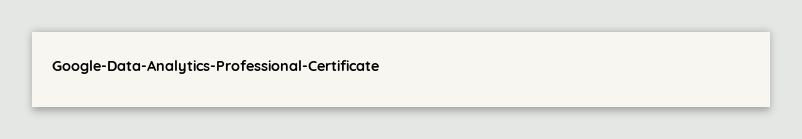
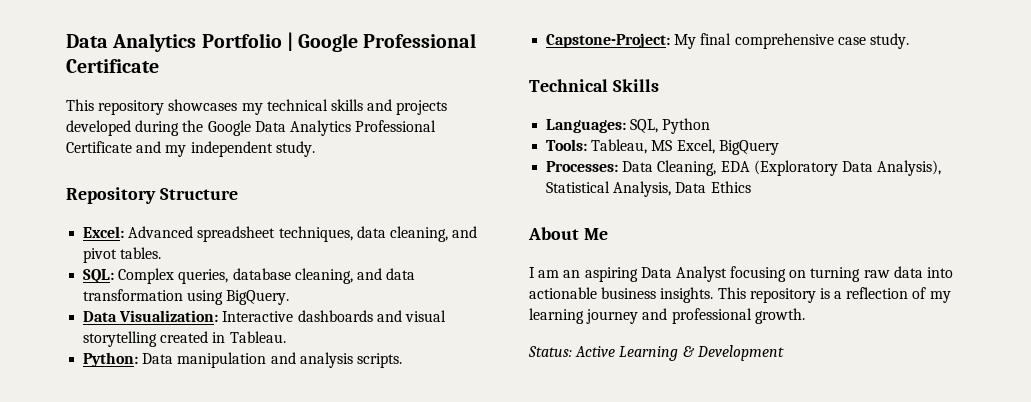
- Google-Data-Analytics-Professional-Certificate
+ Data Analytics Portfolio | Google Professional Certificate
+ This repository showcases my technical skills and projects developed during the Google Data Analytics Professional Certificate and my independent study.
+ Repository Structure
+ Excel: Advanced spreadsheet techniques, data cleaning, and pivot tables.
+ SQL: Complex queries, database cleaning, and data transformation using BigQuery.
+ Data Visualization: Interactive dashboards and visual storytelling created in Tableau.
+ Python: Data manipulation and analysis scripts.
+ Capstone-Project: My final comprehensive case study.
+ Technical Skills
+ Languages: SQL, Python
+ Tools: Tableau, MS Excel, BigQuery
+ Processes: Data Cleaning, EDA (Exploratory Data Analysis), Statistical Analysis, Data Ethics
+ About Me
+ I am an aspiring Data Analyst focusing on turning raw data into actionable business insights. This repository is a reflection of my learning journey and professional growth.
+ Status: Active Learning & Development

